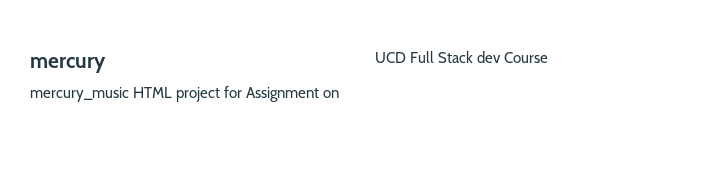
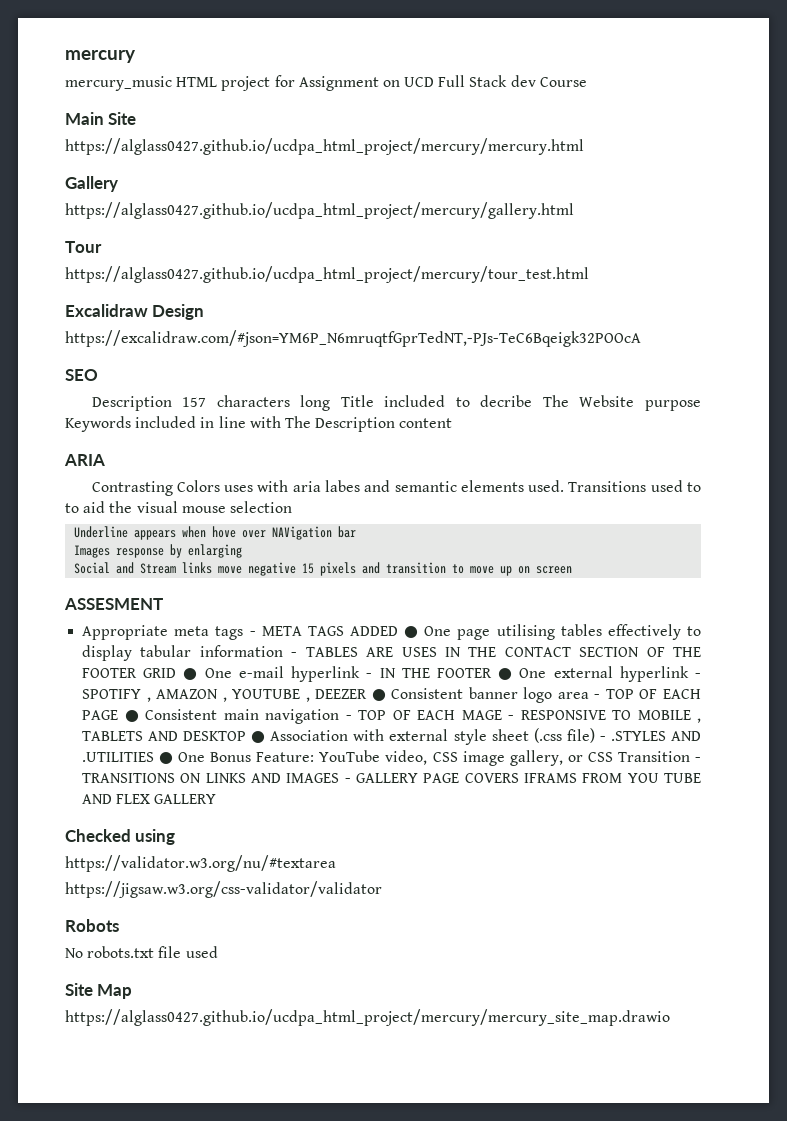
+ Main Site
+ https://alglass0427.github.io/ucdpa_html_project/mercury/mercury.html
+ Gallery
+ https://alglass0427.github.io/ucdpa_html_project/mercury/gallery.html
+ Tour
+ https://alglass0427.github.io/ucdpa_html_project/mercury/tour_test.html
+ Excalidraw Design
+ https://excalidraw.com/#json=YM6P_N6mruqtfGprTedNT,-PJs-TeC6Bqeigk32POOcA
+ SEO
+ Description 157 characters long Title included to decribe The Website purpose Keywords included in line with The Description content
+ ARIA
+ Contrasting Colors uses with aria labes and semantic elements used. Transitions used to to aid the visual mouse selection
+ Underline appears when hove over NAVigation bar
+ Images response by enlarging
+ Social and Stream links move negative 15 pixels and transition to move up on screen
+ ASSESMENT
+ Appropriate meta tags - META TAGS ADDED ● One page utilising tables effectively to display tabular information - TABLES ARE USES IN THE CONTACT SECTION OF THE FOOTER GRID ● One e-mail hyperlink - IN THE FOOTER ● One external hyperlink - SPOTIFY , AMAZON , YOUTUBE , DEEZER ● Consistent banner logo area - TOP OF EACH PAGE ● Consistent main navigation - TOP OF EACH MAGE - RESPONSIVE TO MOBILE , TABLETS AND DESKTOP ● Association with external style sheet (.css file) - .STYLES AND .UTILITIES ● One Bonus Feature: YouTube video, CSS image gallery, or CSS Transition - TRANSITIONS ON LINKS AND IMAGES - GALLERY PAGE COVERS IFRAMS FROM YOU TUBE AND FLEX GALLERY
+ Checked using
+ https://validator.w3.org/nu/#textarea
+ https://jigsaw.w3.org/css-validator/validator
+ Robots
+ No robots.txt file used
+ Site Map
+ https://alglass0427.github.io/ucdpa_html_project/mercury/mercury_site_map.drawio

